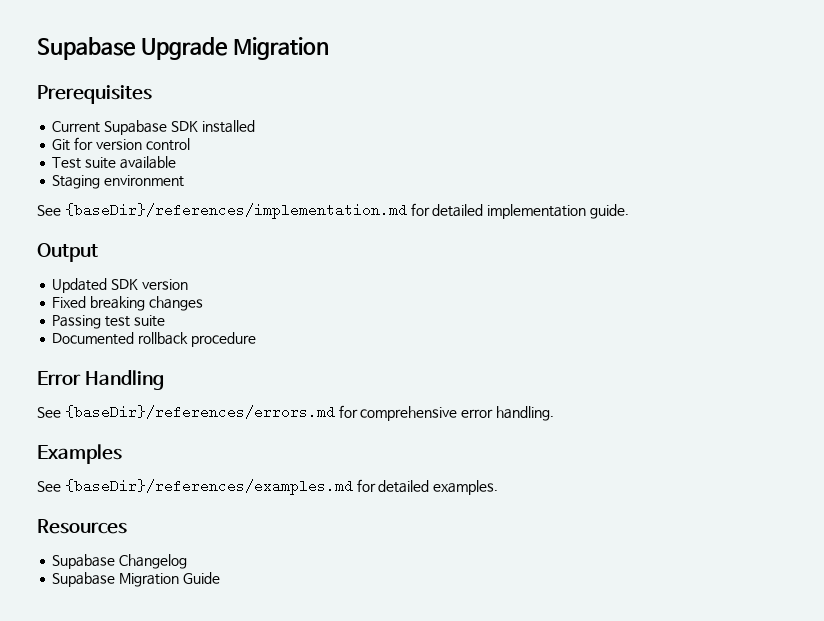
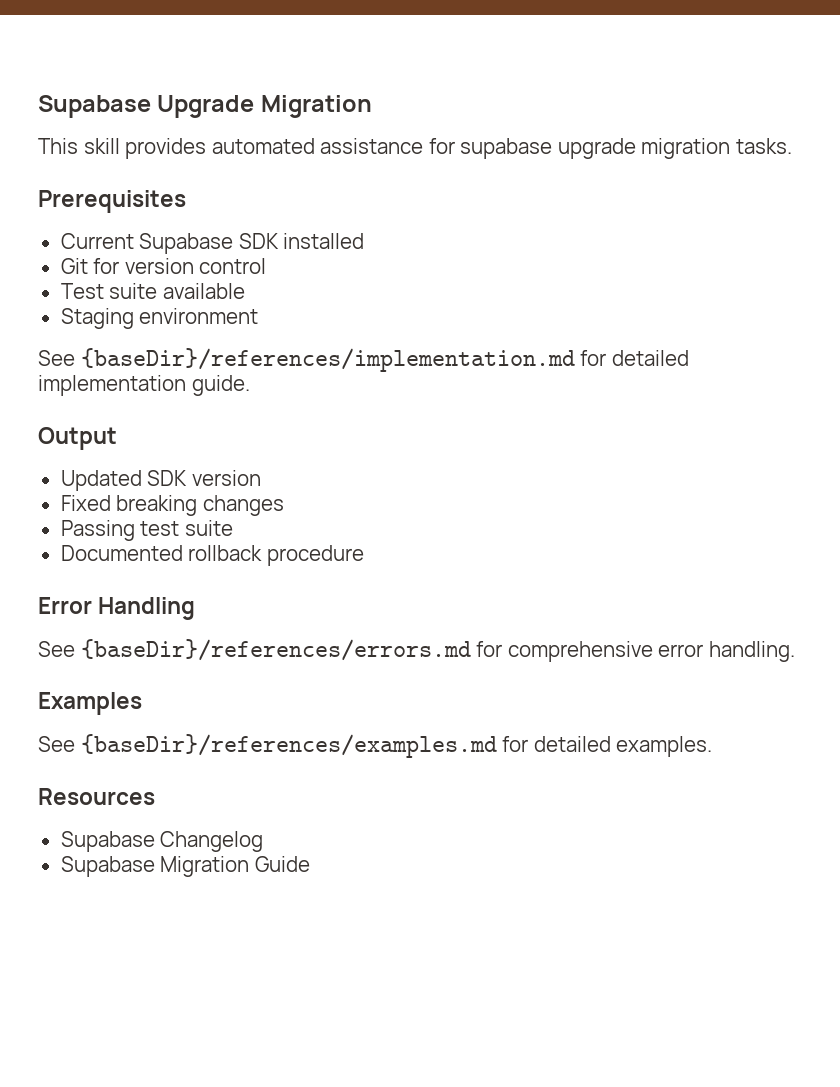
+ This skill provides automated assistance for supabase upgrade migration tasks.

